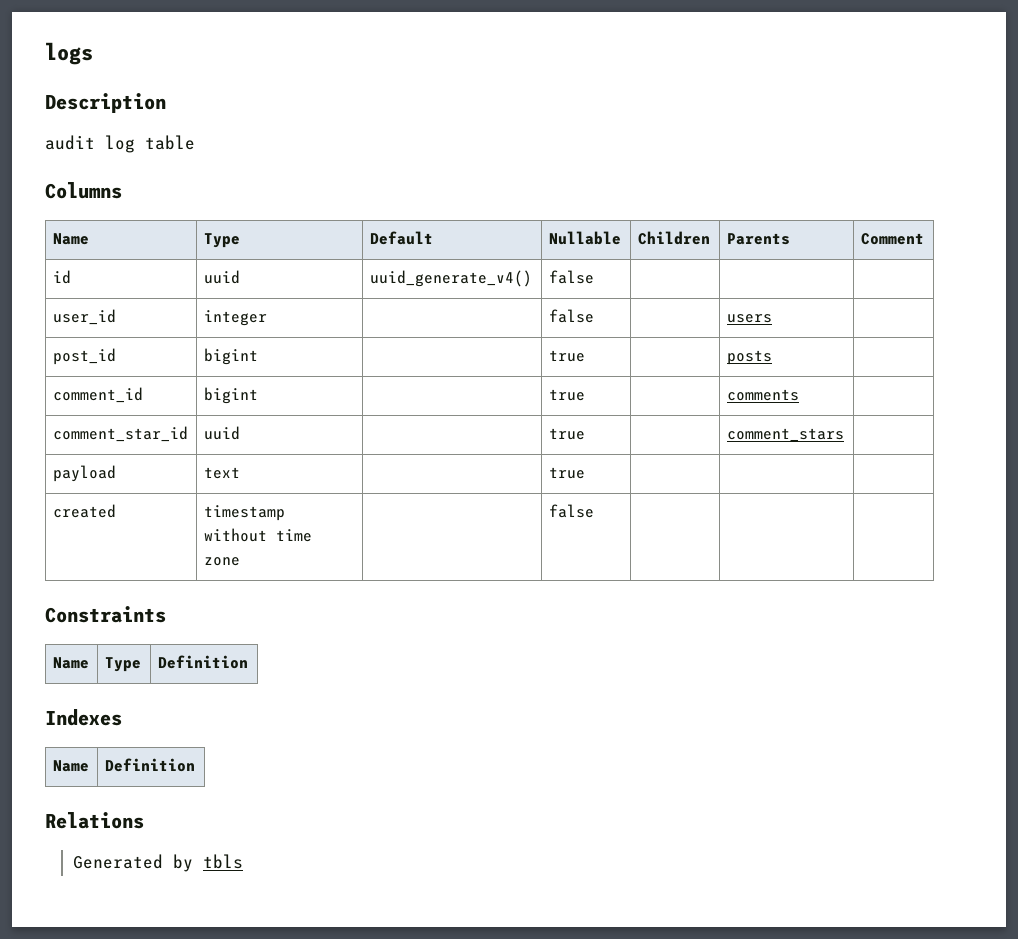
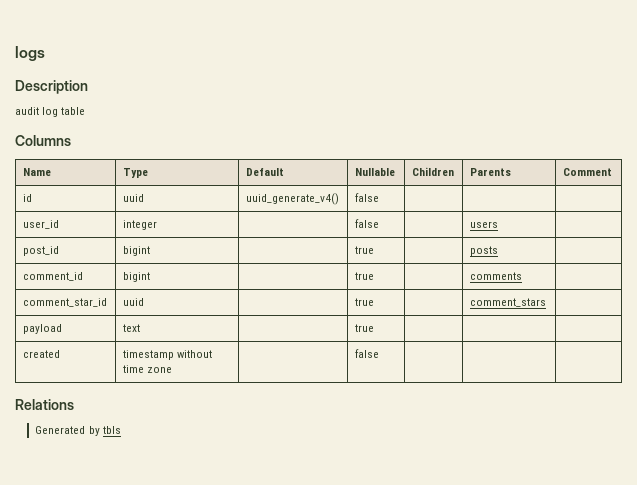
- Constraints
- Name | Type | Definition
- Indexes
- Name | Definition

